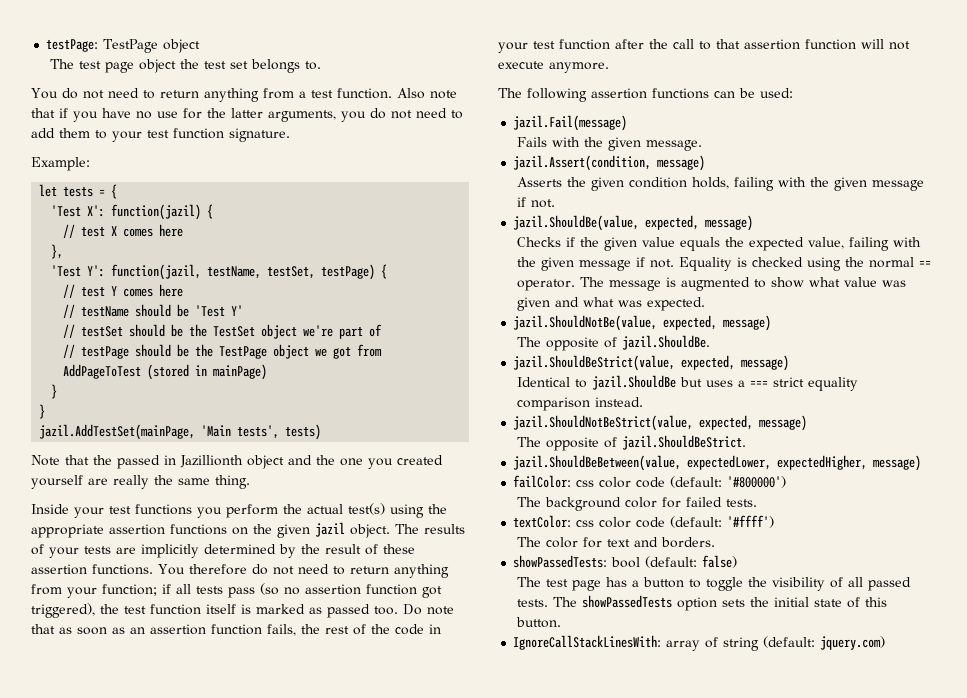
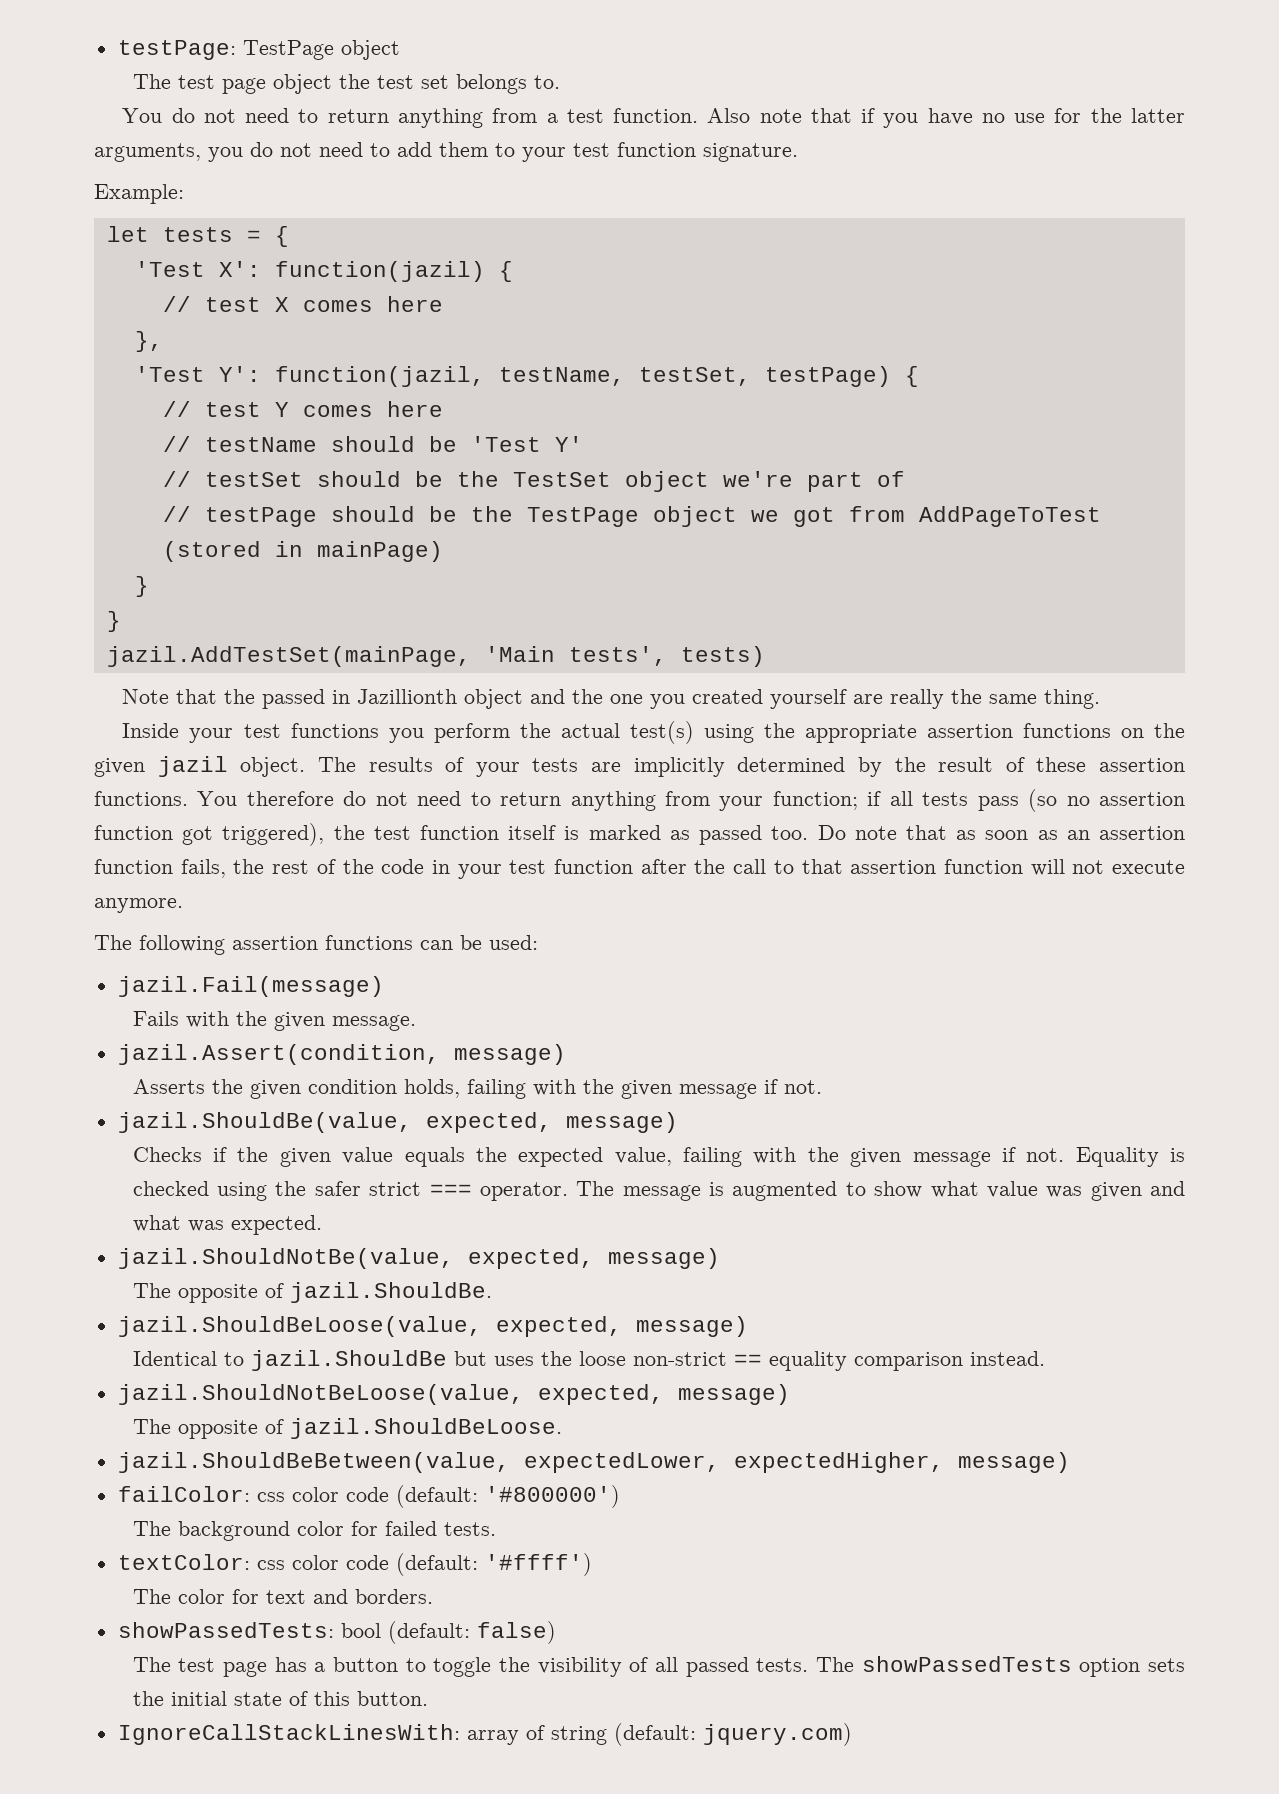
- Equality is checked using the normal == operator.
+ Equality is checked using the safer strict === operator.
- jazil.ShouldBeStrict(value, expected, message)
+ jazil.ShouldBeLoose(value, expected, message)
- Identical to jazil.ShouldBe but uses a === strict equality comparison instead.
+ Identical to jazil.ShouldBe but uses the loose non-strict == equality comparison instead.
- jazil.ShouldNotBeStrict(value, expected, message)
- The opposite of jazil.ShouldBeStrict.
+ jazil.ShouldNotBeLoose(value, expected, message)
+ The opposite of jazil.ShouldBeLoose.

